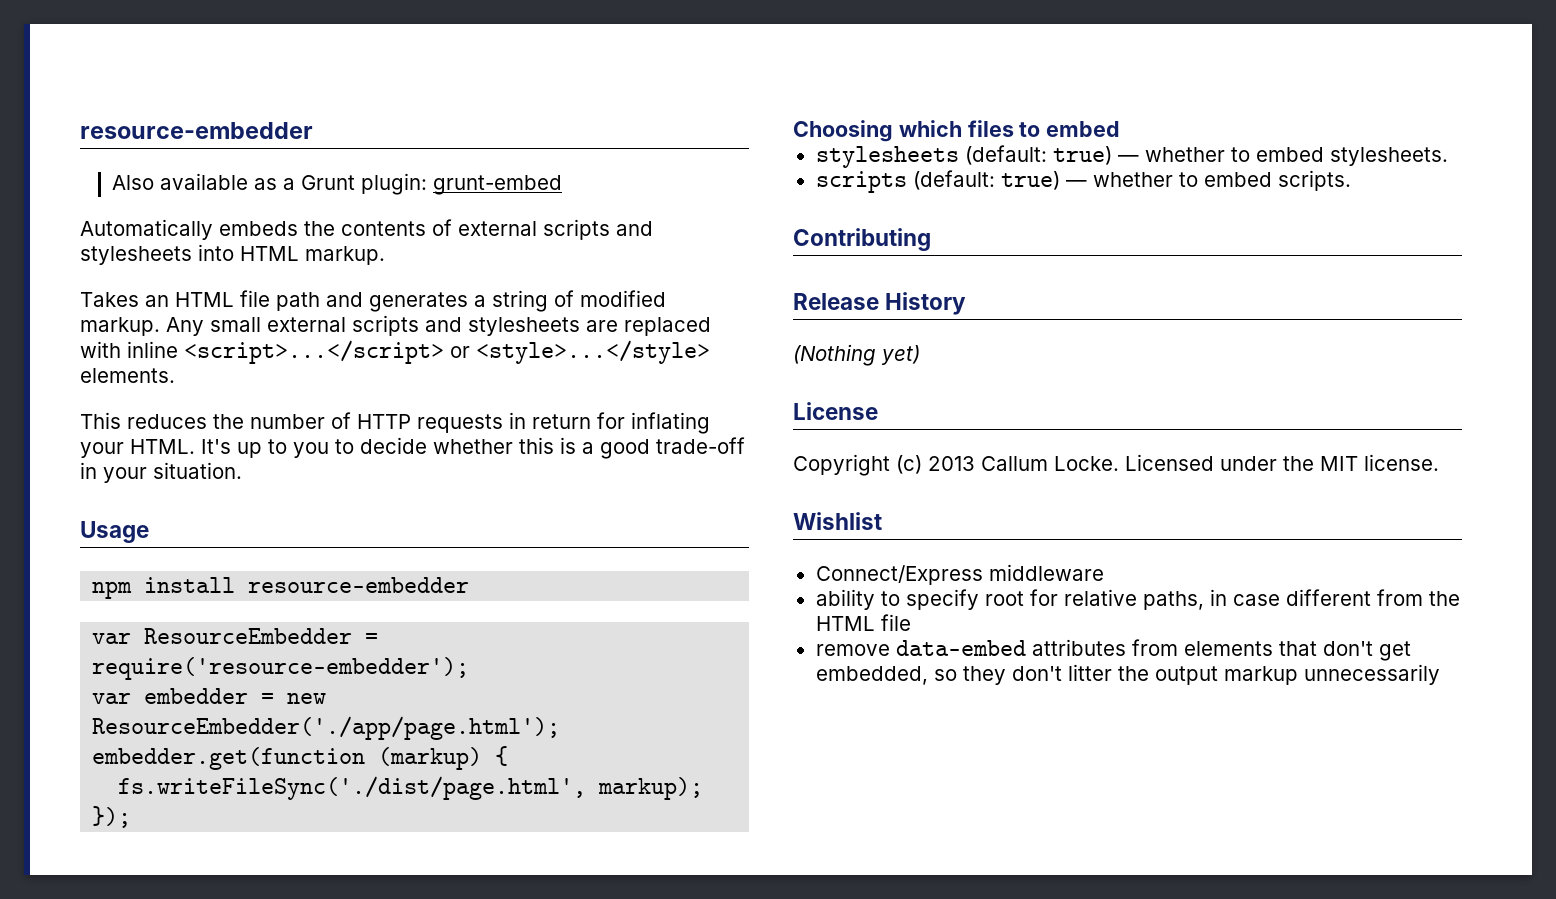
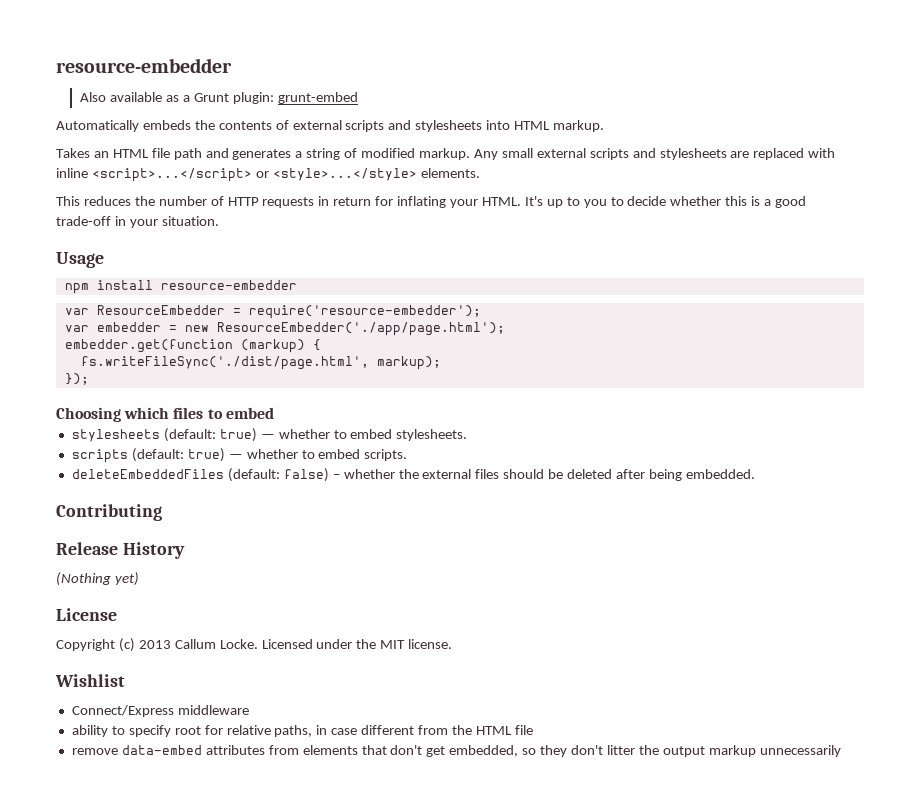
+ deleteEmbeddedFiles (default: false) – whether the external files should be deleted after being embedded.

